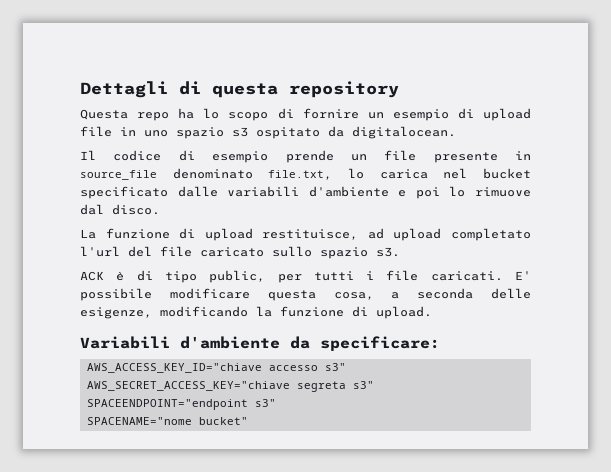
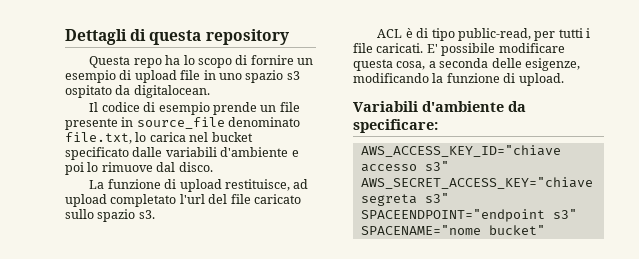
- ACK è di tipo public, per tutti i file caricati.
+ ACL è di tipo public-read, per tutti i file caricati.

